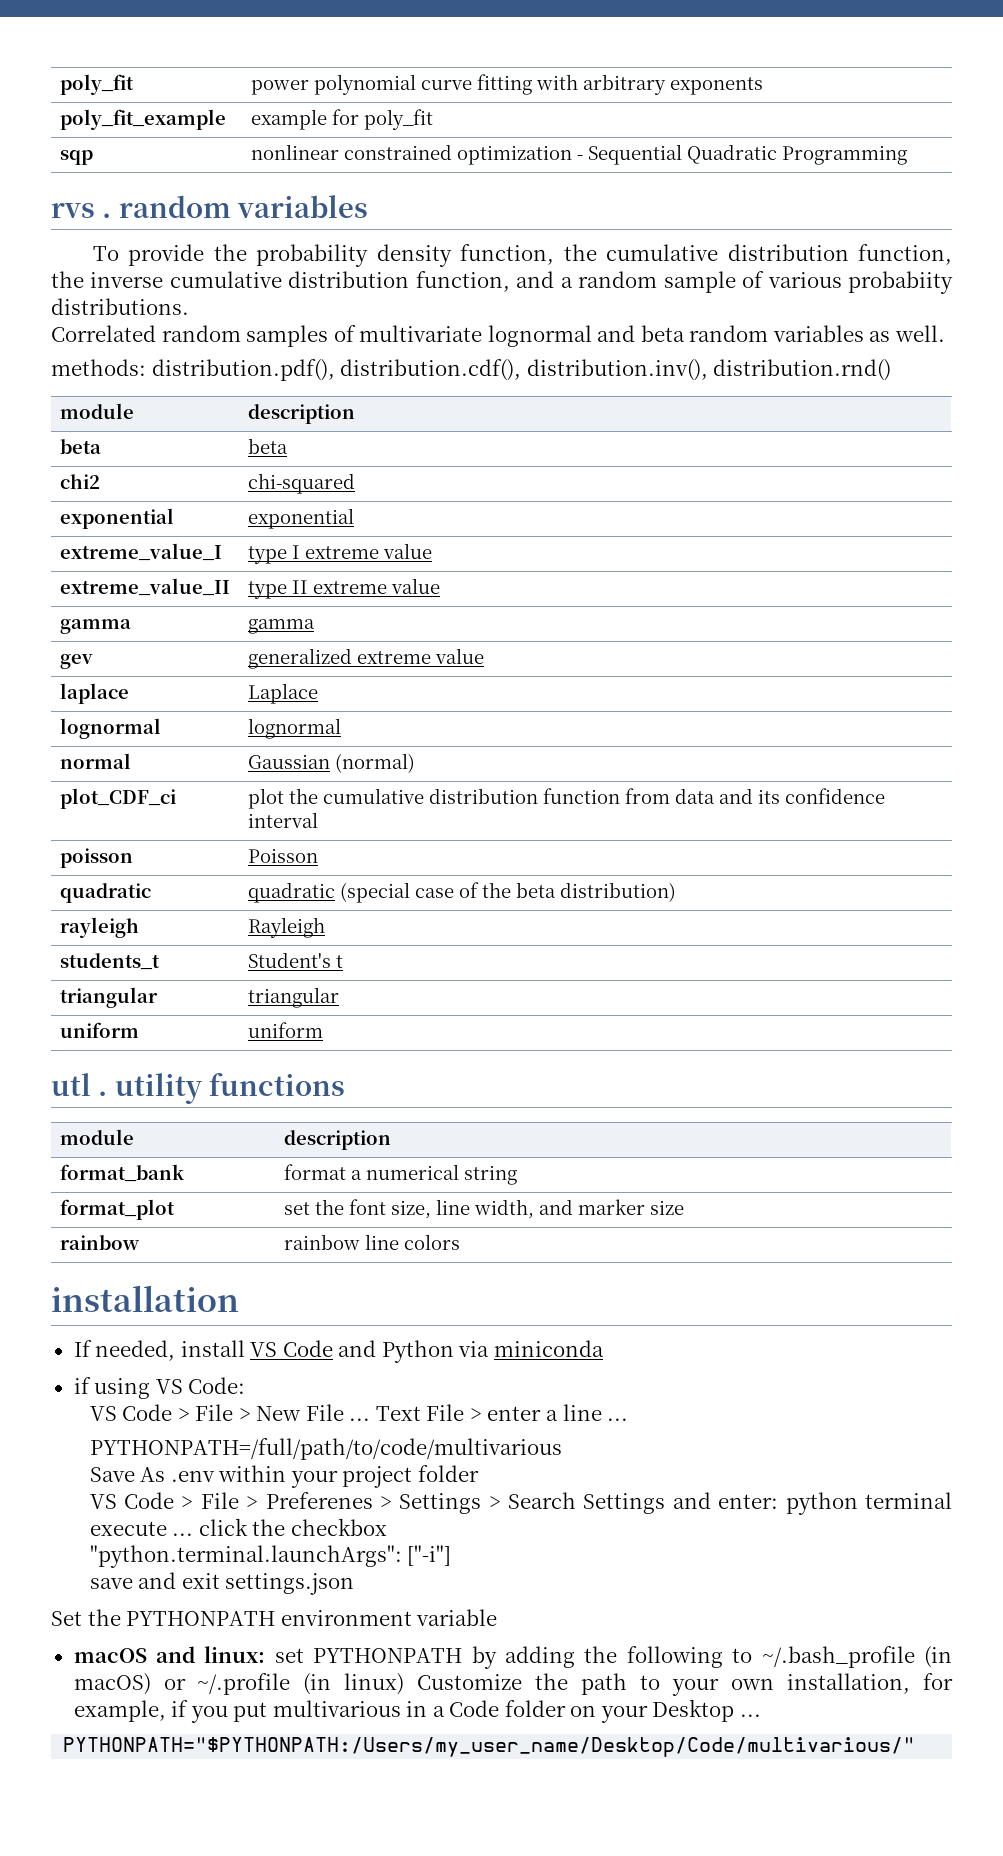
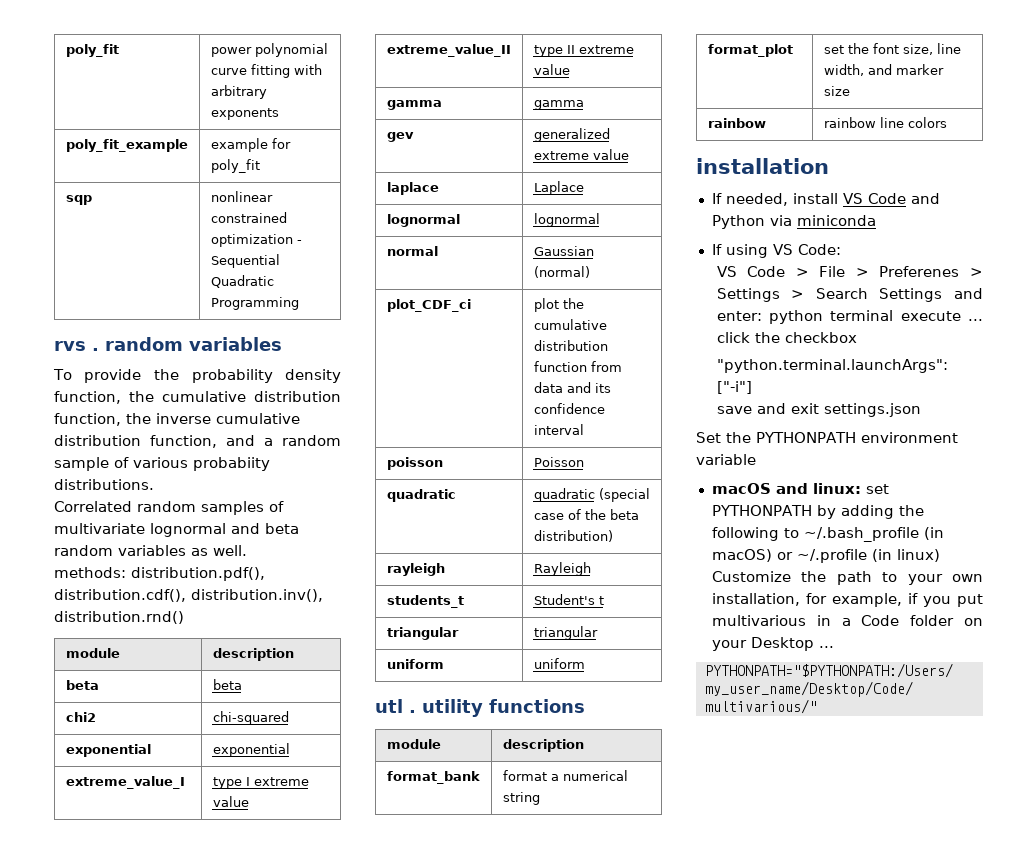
- if using VS Code:
+ If using VS Code:
- VS Code > File > New File ... Text File > enter a line ...
- PYTHONPATH=/full/path/to/code/multivarious
- Save As .env within your project folder

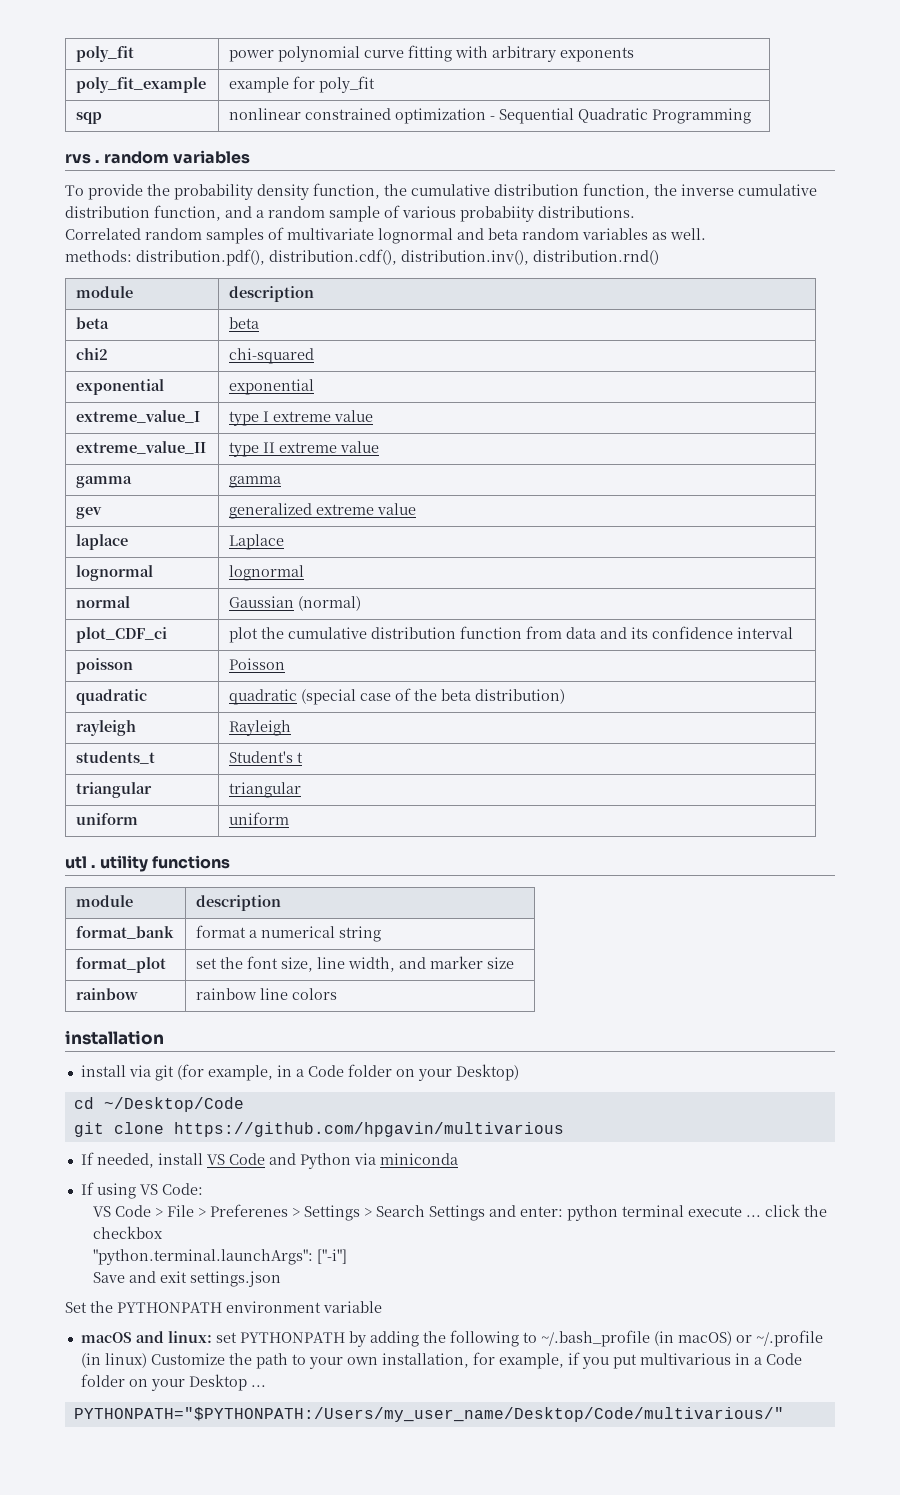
+ install via git (for example, in a Code folder on your Desktop)
+ cd ~/Desktop/Code
+ git clone https://github.com/hpgavin/multivarious
- save and exit settings.json
+ Save and exit settings.json

